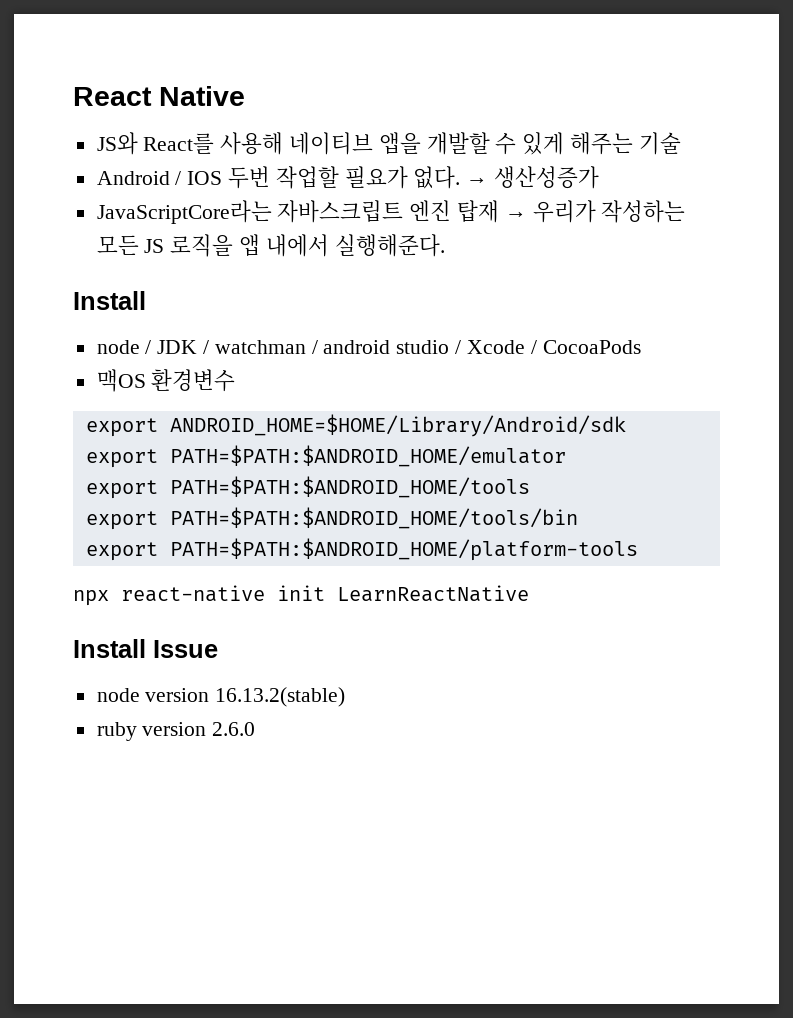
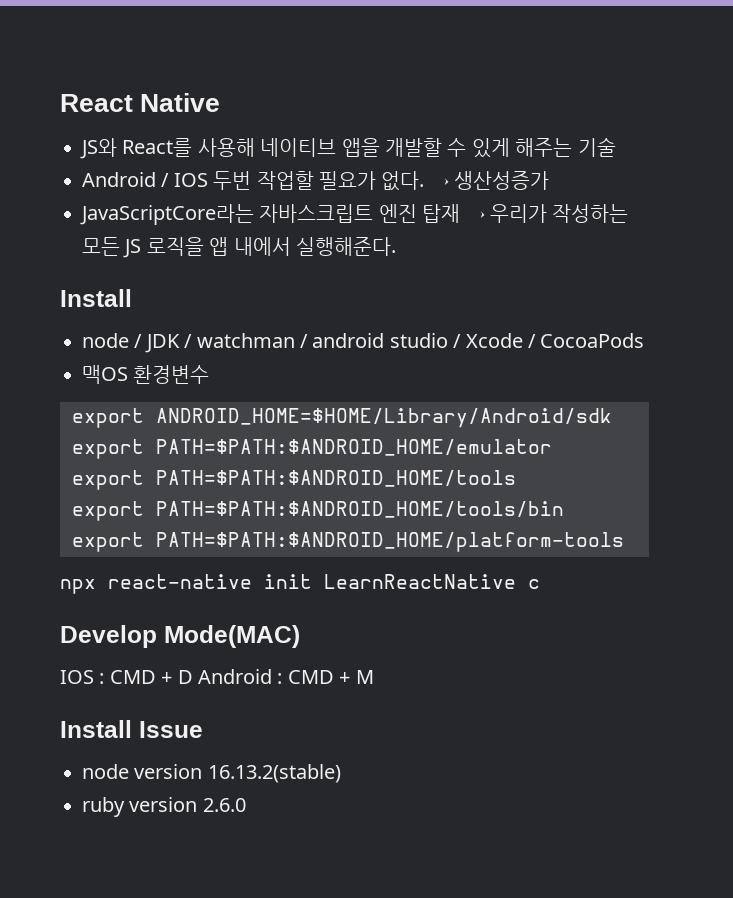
- npx react-native init LearnReactNative
+ npx react-native init LearnReactNative c
+ Develop Mode(MAC)
+ IOS : CMD + D Android : CMD + M

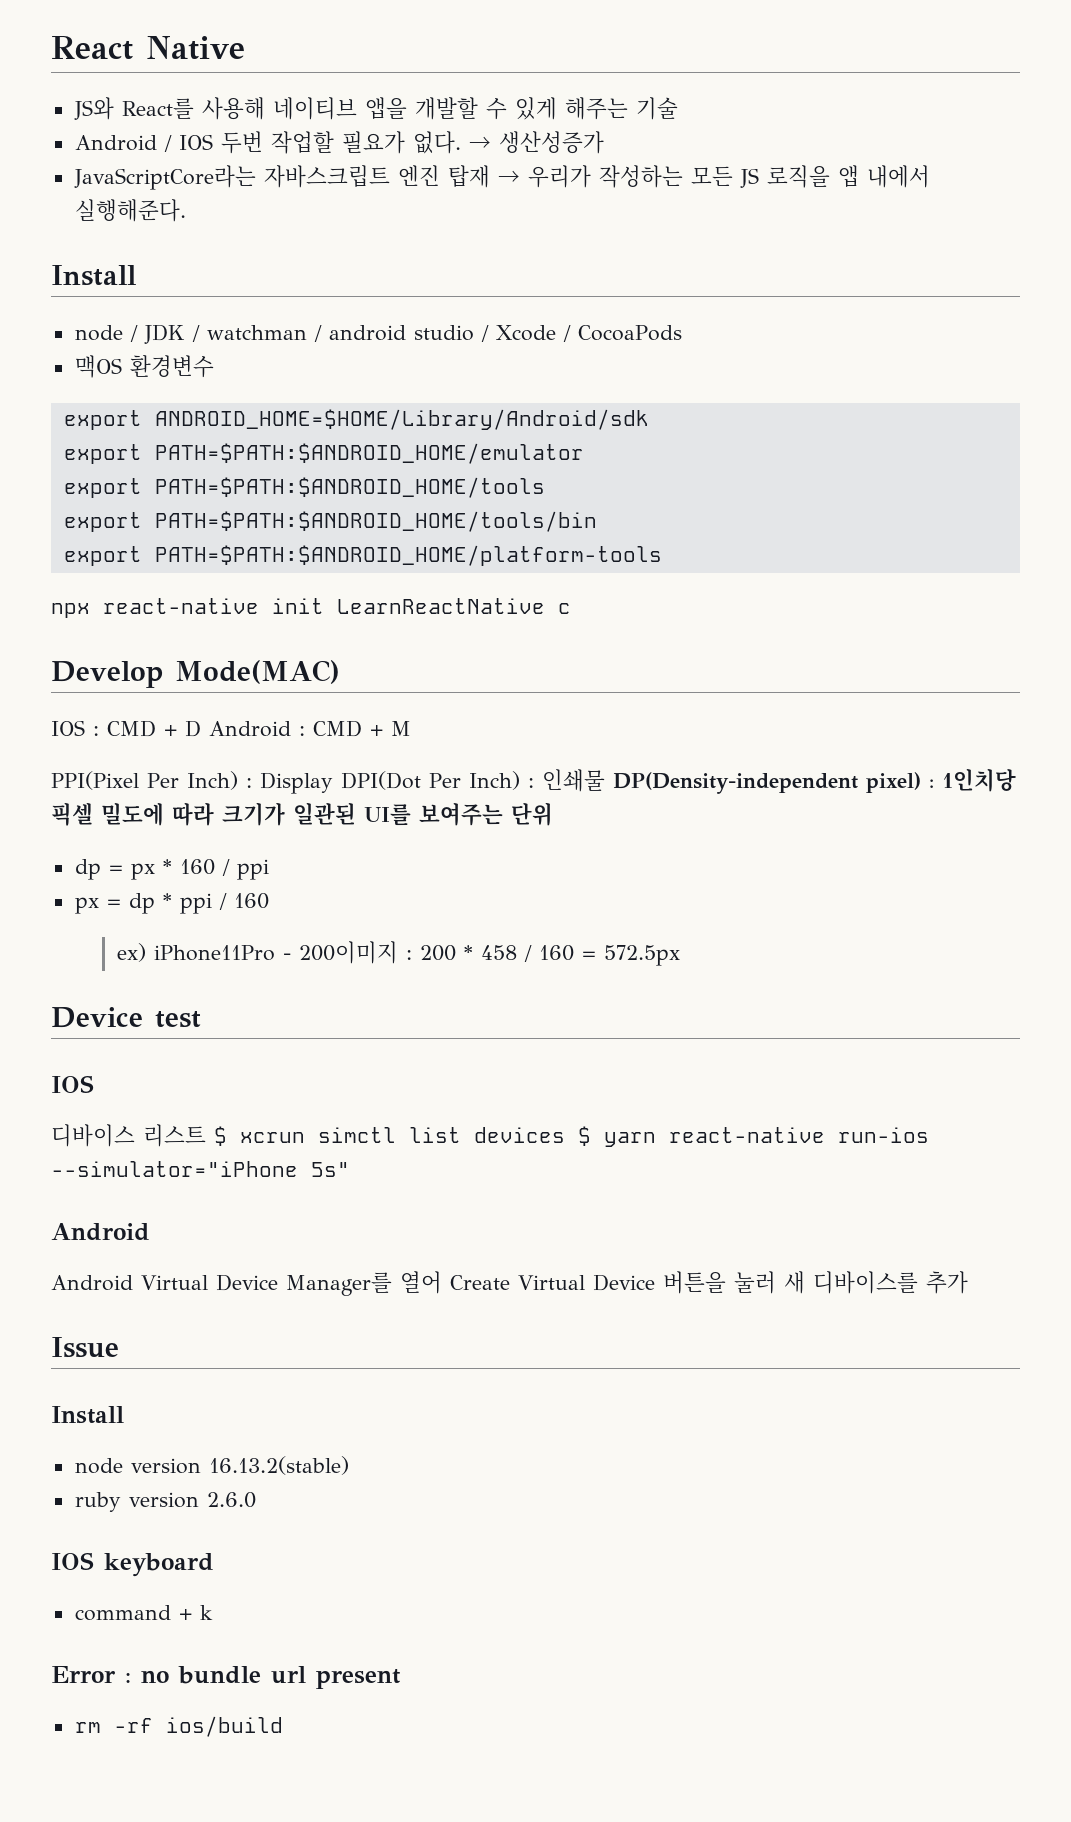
- Install Issue
+ PPI(Pixel Per Inch) : Display DPI(Dot Per Inch) : 인쇄물 DP(Density-independent pixel) : 1인치당 픽셀 밀도에 따라 크기가 일관된 UI를 보여주는 단위
+ dp = px * 160 / ppi
+ px = dp * ppi / 160
+ ex) iPhone11Pro - 200이미지 : 200 * 458 / 160 = 572.5px
+ Device test
+ IOS
+ 디바이스 리스트 $ xcrun simctl list devices $ yarn react-native run-ios --simulator="iPhone 5s"
+ Android
+ Android Virtual Device Manager를 열어 Create Virtual Device 버튼을 눌러 새 디바이스를 추가
+ Issue
+ Install
+ IOS keyboard
+ command + k
+ Error : no bundle url present
+ rm -rf ios/build

